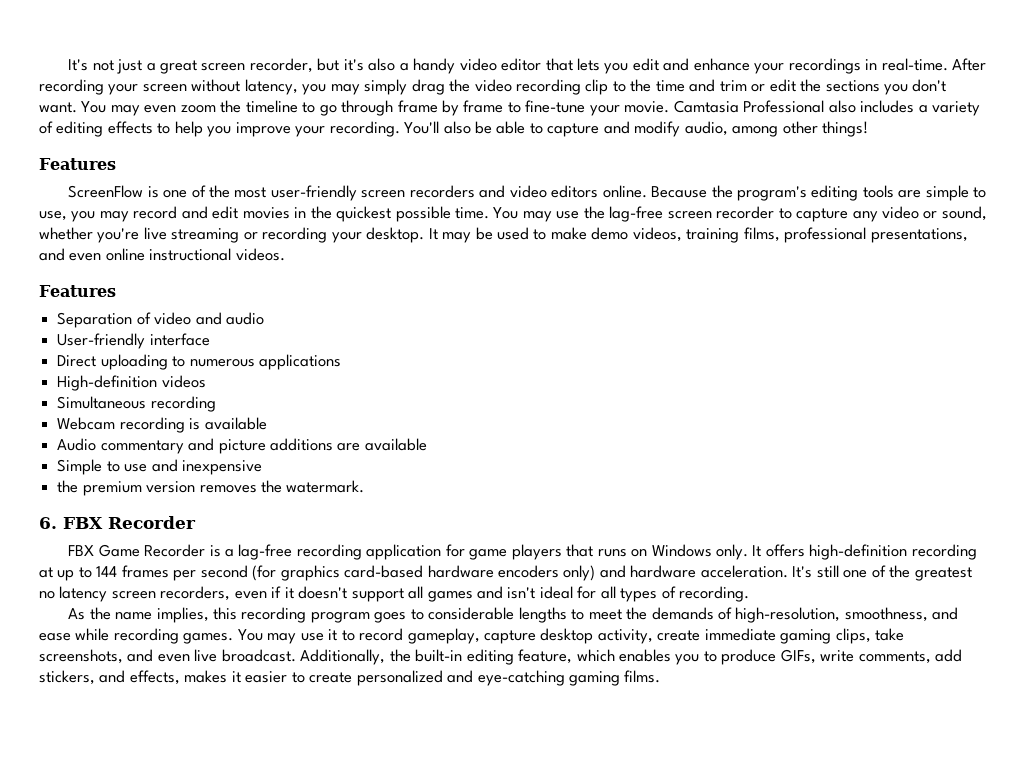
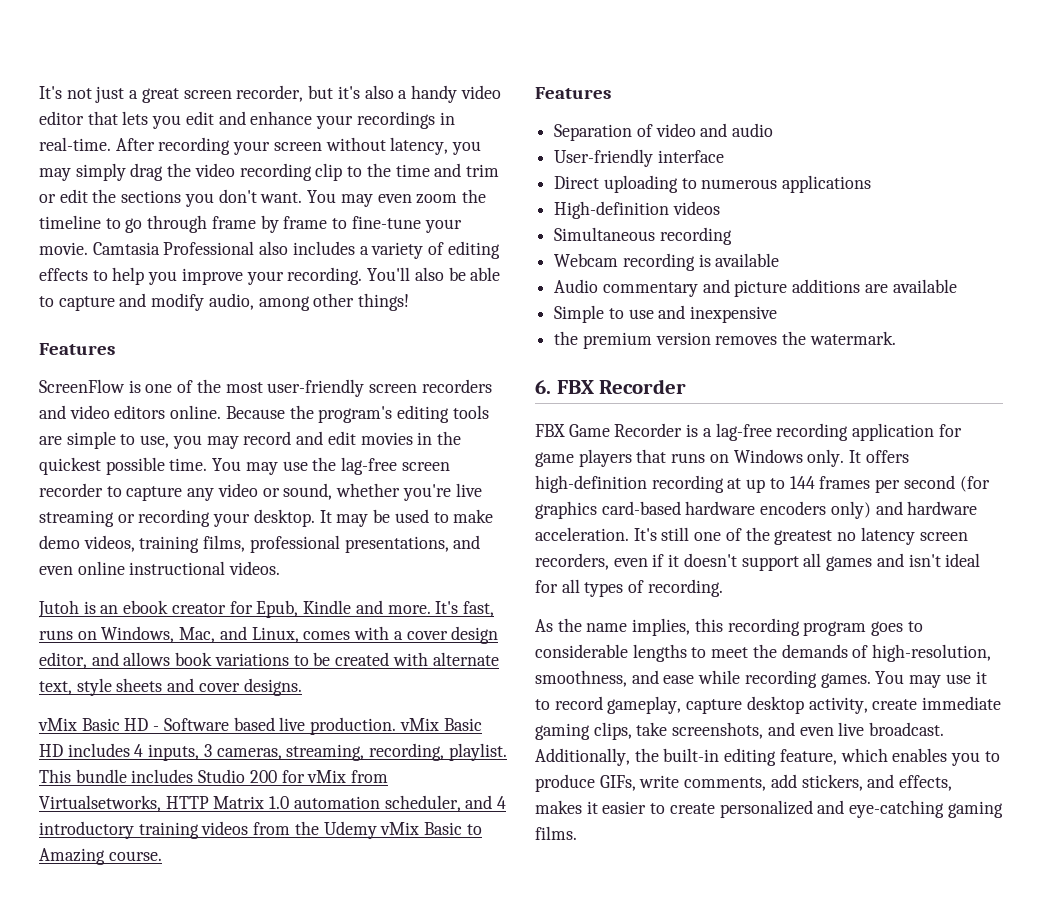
+ Jutoh is an ebook creator for Epub, Kindle and more. It's fast, runs on Windows, Mac, and Linux, comes with a cover design editor, and allows book variations to be created with alternate text, style sheets and cover designs.
+ vMix Basic HD - Software based live production. vMix Basic HD includes 4 inputs, 3 cameras, streaming, recording, playlist. This bundle includes Studio 200 for vMix from Virtualsetworks, HTTP Matrix 1.0 automation scheduler, and 4 introductory training videos from the Udemy vMix Basic to Amazing course.

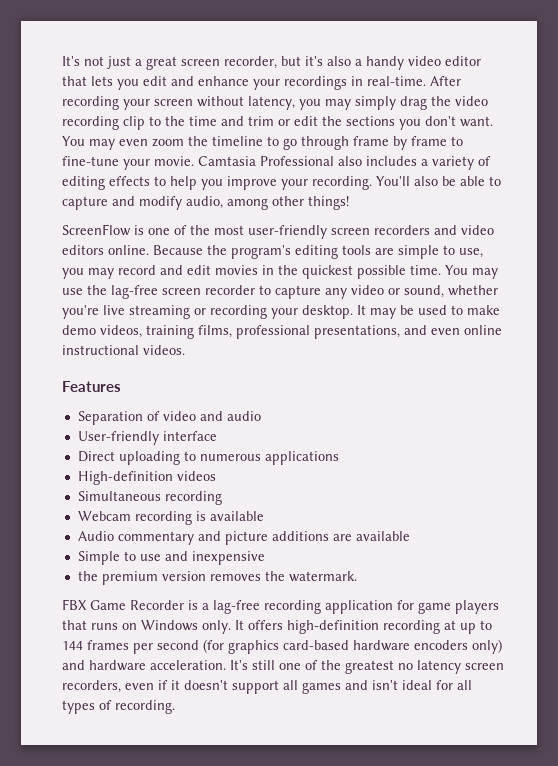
  You'll also be able to capture and modify audio, among other things!
- Features
- Jutoh is an ebook creator for Epub, Kindle and more. It's fast, runs on Windows, Mac, and Linux, comes with a cover design editor, and allows book variations to be created with alternate text, style sheets and cover designs.
- vMix Basic HD - Software based live production. vMix Basic HD includes 4 inputs, 3 cameras, streaming, recording, playlist. This bundle includes Studio 200 for vMix from Virtualsetworks, HTTP Matrix 1.0 automation scheduler, and 4 introductory training videos from the Udemy vMix Basic to Amazing course.
- 6. FBX Recorder
- As the name implies, this recording program goes to considerable lengths to meet the demands of high-resolution, smoothness, and ease while recording games. You may use it to record gameplay, capture desktop activity, create immediate gaming clips, take screenshots, and even live broadcast. Additionally, the built-in editing feature, which enables you to produce GIFs, write comments, add stickers, and effects, makes it easier to create personalized and eye-catching gaming films.

